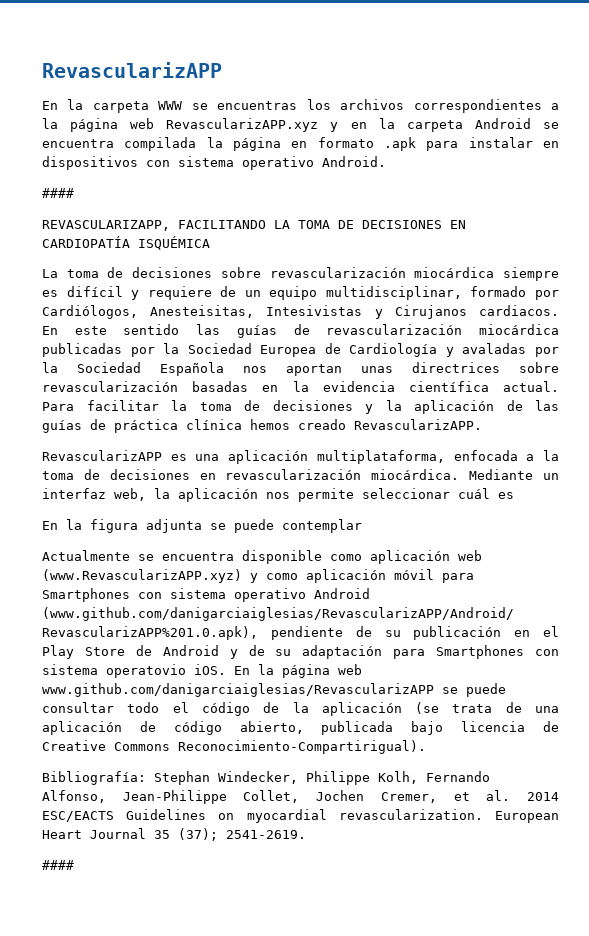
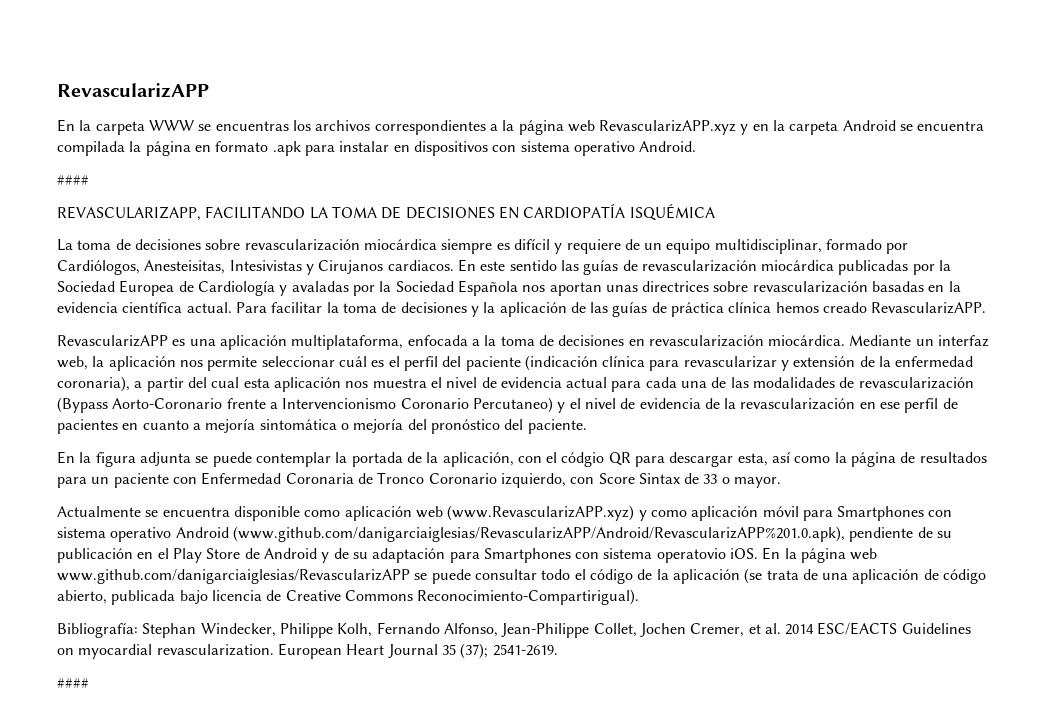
- Mediante un interfaz web, la aplicación nos permite seleccionar cuál es
+ Mediante un interfaz web, la aplicación nos permite seleccionar cuál es el perfil del paciente (indicación clínica para revascularizar y extensión de la enfermedad coronaria), a partir del cual esta aplicación nos muestra el nivel de evidencia actual para cada una de las modalidades de revascularización (Bypass Aorto-Coronario frente a Intervencionismo Coronario Percutaneo) y el nivel de evidencia de la revascularización en ese perfil de pacientes en cuanto a mejoría sintomática o mejoría del pronóstico del paciente.
- En la figura adjunta se puede contemplar
+ En la figura adjunta se puede contemplar la portada de la aplicación, con el códgio QR para descargar esta, así como la página de resultados para un paciente con Enfermedad Coronaria de Tronco Coronario izquierdo, con Score Sintax de 33 o mayor.

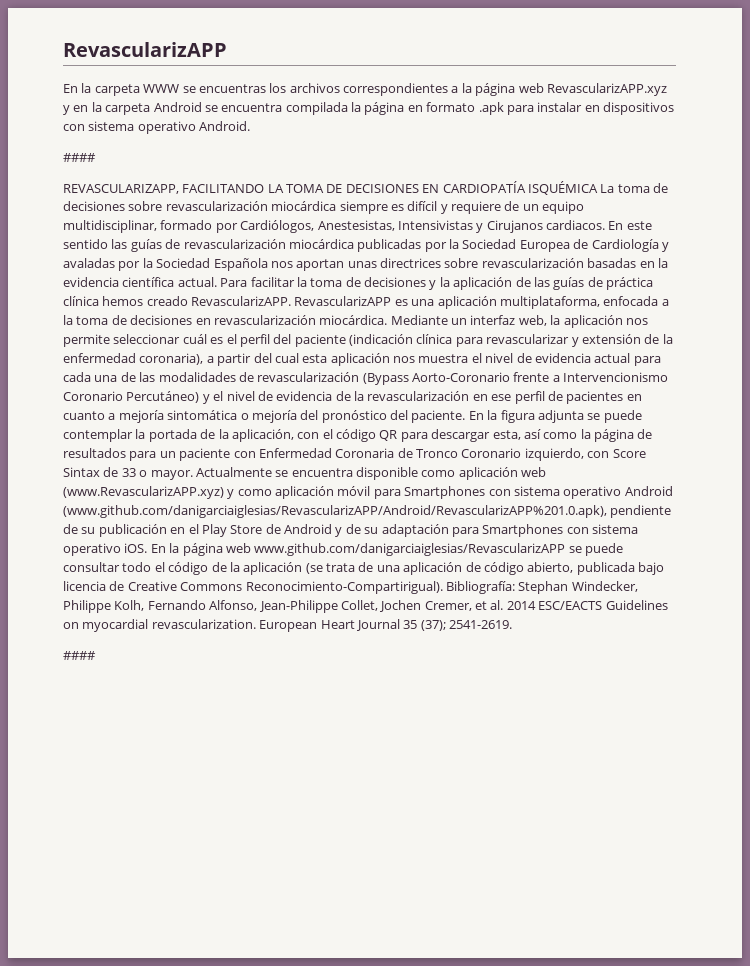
- REVASCULARIZAPP, FACILITANDO LA TOMA DE DECISIONES EN CARDIOPATÍA ISQUÉMICA
- La toma de decisiones sobre revascularización miocárdica siempre es difícil y requiere de un equipo multidisciplinar, formado por Cardiólogos, Anesteisitas, Intesivistas y Cirujanos cardiacos.
+ REVASCULARIZAPP, FACILITANDO LA TOMA DE DECISIONES EN CARDIOPATÍA ISQUÉMICA La toma de decisiones sobre revascularización miocárdica siempre es difícil y requiere de un equipo multidisciplinar, formado por Cardiólogos, Anestesistas, Intensivistas y Cirujanos cardiacos.
- Para facilitar la toma de decisiones y la aplicación de las guías de práctica clínica hemos creado RevascularizAPP.
- RevascularizAPP es una aplicación multiplataforma, enfocada a la toma de decisiones en revascularización miocárdica.
+ Para facilitar la toma de decisiones y la aplicación de las guías de práctica clínica hemos creado RevascularizAPP. RevascularizAPP es una aplicación multiplataforma, enfocada a la toma de decisiones en revascularización miocárdica.
- Mediante un interfaz web, la aplicación nos permite seleccionar cuál es el perfil del paciente (indicación clínica para revascularizar y extensión de la enfermedad coronaria), a partir del cual esta aplicación nos muestra el nivel de evidencia actual para cada una de las modalidades de revascularización (Bypass Aorto-Coronario frente a Intervencionismo Coronario Percutaneo) y el nivel de evidencia de la revascularización en ese perfil de pacientes en cuanto a mejoría sintomática o mejoría del pronóstico del paciente.
- En la figura adjunta se puede contemplar la portada de la aplicación, con el códgio QR para descargar esta, así como la página de resultados para un paciente con Enfermedad Coronaria de Tronco Coronario izquierdo, con Score Sintax de 33 o mayor.
- Actualmente se encuentra disponible como aplicación web (www.RevascularizAPP.xyz) y como aplicación móvil para Smartphones con sistema operativo Android (www.github.com/danigarciaiglesias/RevascularizAPP/Android/RevascularizAPP%201.0.apk), pendiente de su publicación en el Play Store de Android y de su adaptación para Smartphones con sistema operatovio iOS.
+ Mediante un interfaz web, la aplicación nos permite seleccionar cuál es el perfil del paciente (indicación clínica para revascularizar y extensión de la enfermedad coronaria), a partir del cual esta aplicación nos muestra el nivel de evidencia actual para cada una de las modalidades de revascularización (Bypass Aorto-Coronario frente a Intervencionismo Coronario Percutáneo) y el nivel de evidencia de la revascularización en ese perfil de pacientes en cuanto a mejoría sintomática o mejoría del pronóstico del paciente. En la figura adjunta se puede contemplar la portada de la aplicación, con el código QR para descargar esta, así como la página de resultados para un paciente con Enfermedad Coronaria de Tronco Coronario izquierdo, con Score Sintax de 33 o mayor. Actualmente se encuentra disponible como aplicación web (www.RevascularizAPP.xyz) y como aplicación móvil para Smartphones con sistema operativo Android (www.github.com/danigarciaiglesias/RevascularizAPP/Android/RevascularizAPP%201.0.apk), pendiente de su publicación en el Play Store de Android y de su adaptación para Smartphones con sistema operativo iOS.
- En la página web www.github.com/danigarciaiglesias/RevascularizAPP se puede consultar todo el código de la aplicación (se trata de una aplicación de código abierto, publicada bajo licencia de Creative Commons Reconocimiento-Compartirigual).
- Bibliografía: Stephan Windecker, Philippe Kolh, Fernando Alfonso, Jean-Philippe Collet, Jochen Cremer, et al. 2014 ESC/EACTS Guidelines on myocardial revascularization.
+ En la página web www.github.com/danigarciaiglesias/RevascularizAPP se puede consultar todo el código de la aplicación (se trata de una aplicación de código abierto, publicada bajo licencia de Creative Commons Reconocimiento-Compartirigual). Bibliografía: Stephan Windecker, Philippe Kolh, Fernando Alfonso, Jean-Philippe Collet, Jochen Cremer, et al. 2014 ESC/EACTS Guidelines on myocardial revascularization.

